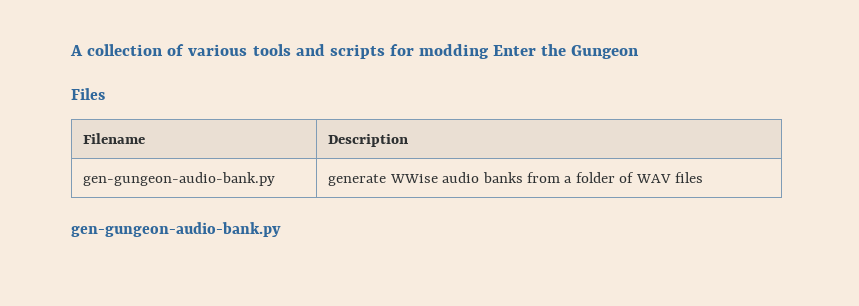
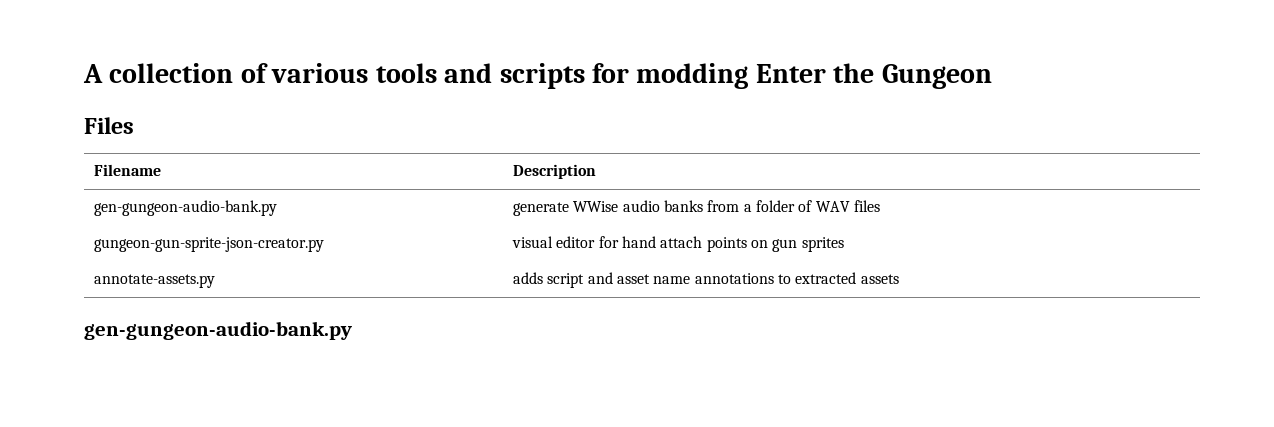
+ gungeon-gun-sprite-json-creator.py | visual editor for hand attach points on gun sprites
+ annotate-assets.py | adds script and asset name annotations to extracted assets

